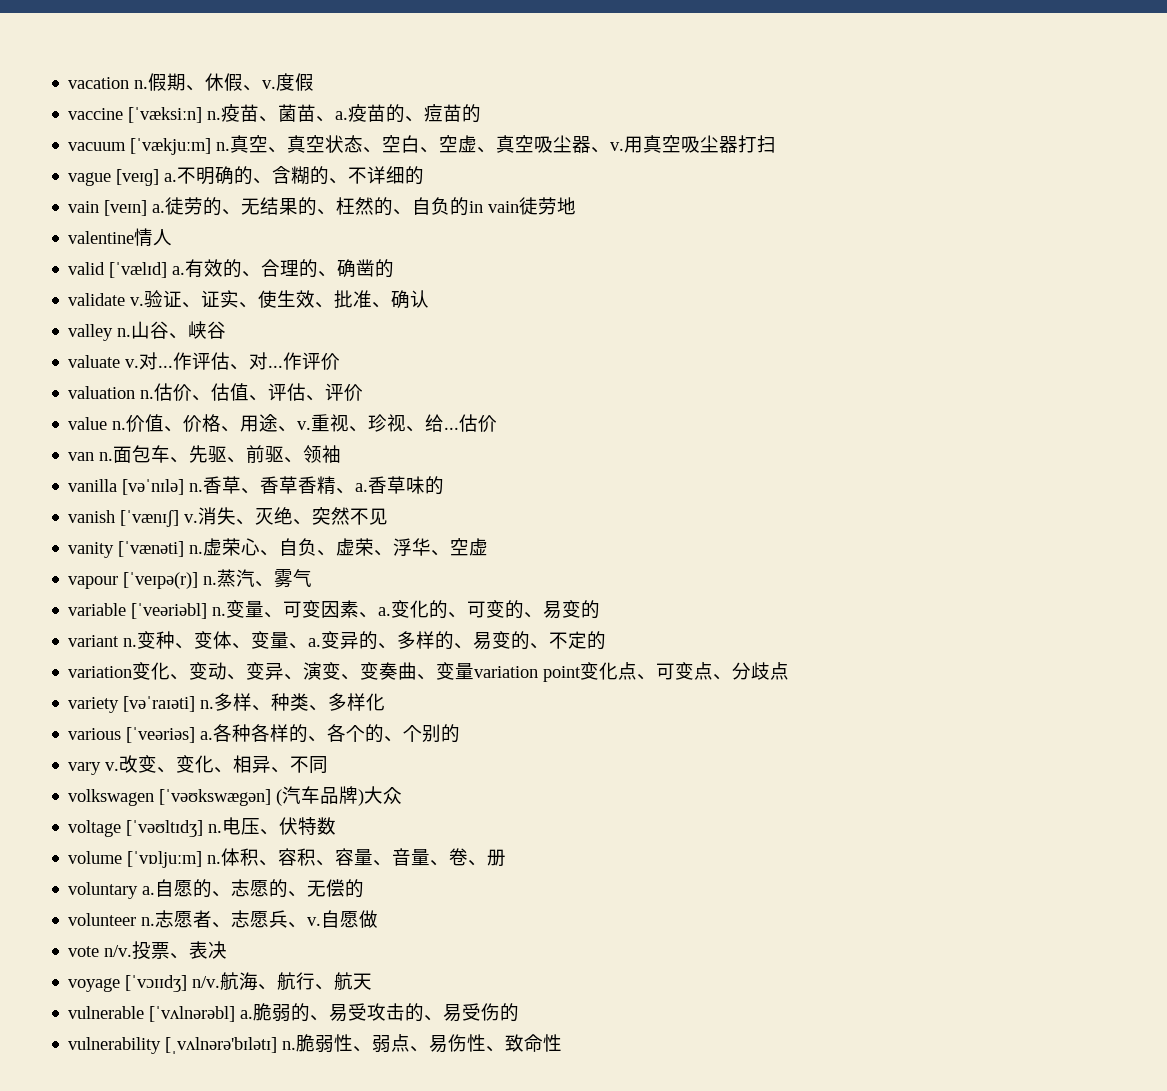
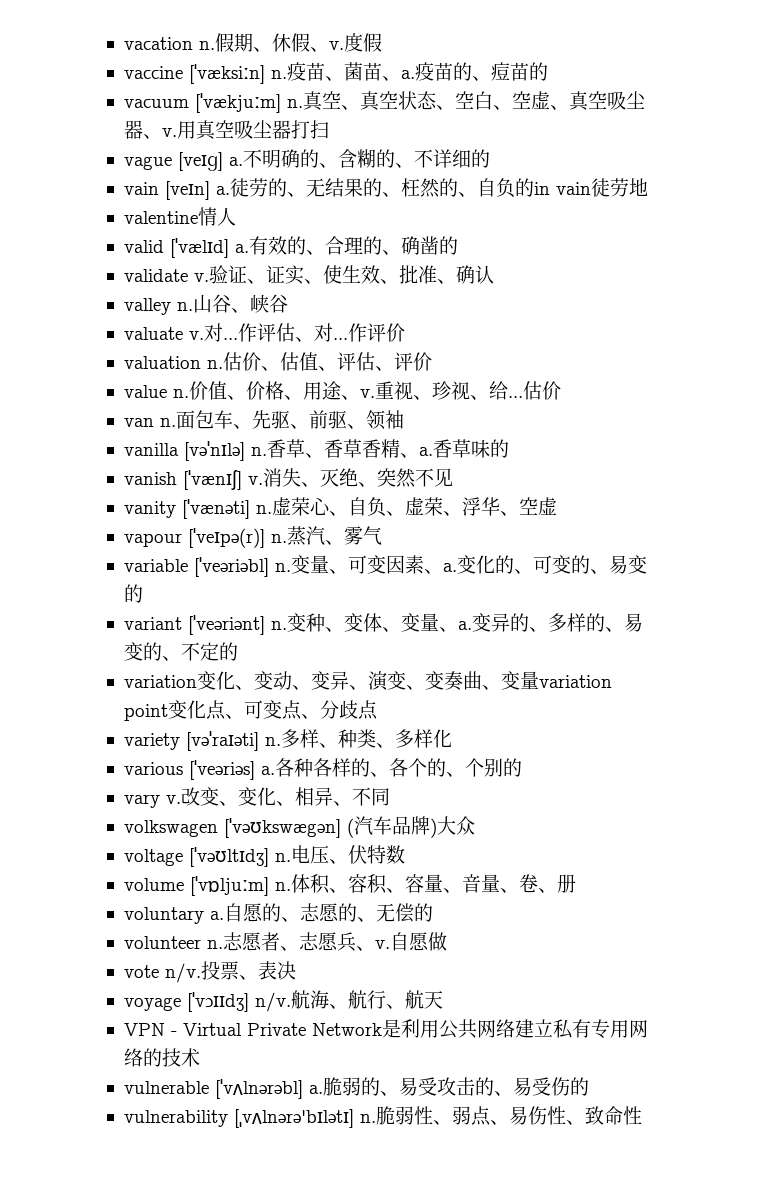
- variant n.
+ variant [ˈveəriənt] n.
+ VPN - Virtual Private Network是利用公共网络建立私有专用网络的技术

